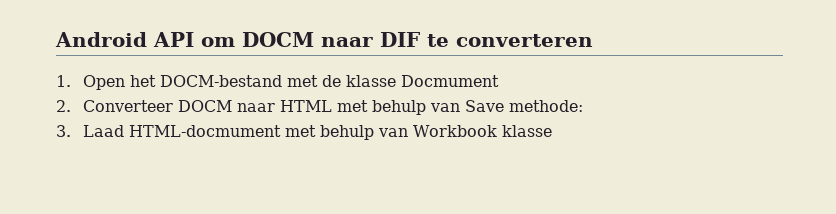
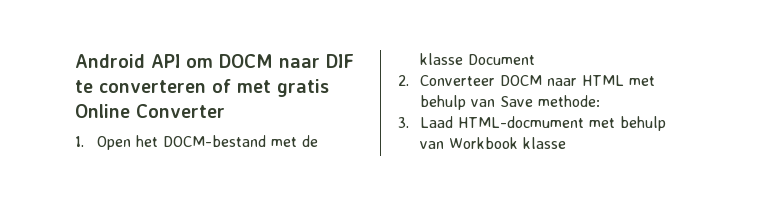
- Android API om DOCM naar DIF te converteren
+ Android API om DOCM naar DIF te converteren of met gratis Online Converter
- 1. Open het DOCM-bestand met de klasse Docmument
+ 1. Open het DOCM-bestand met de klasse Document

